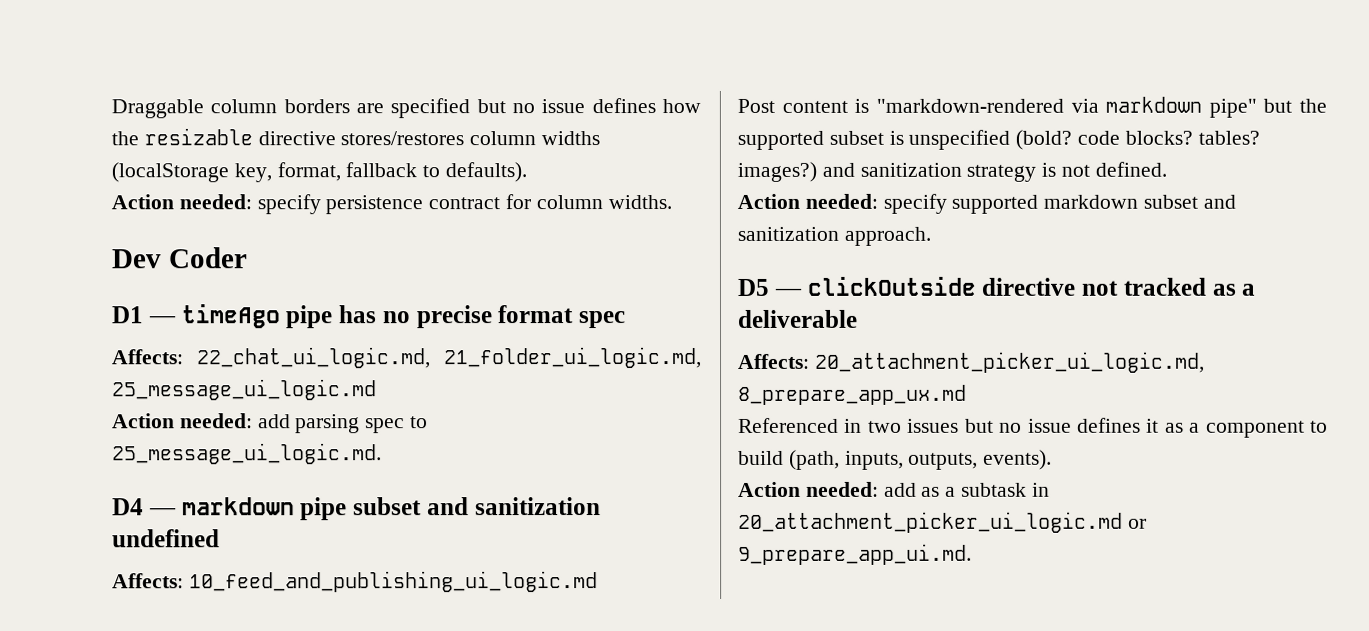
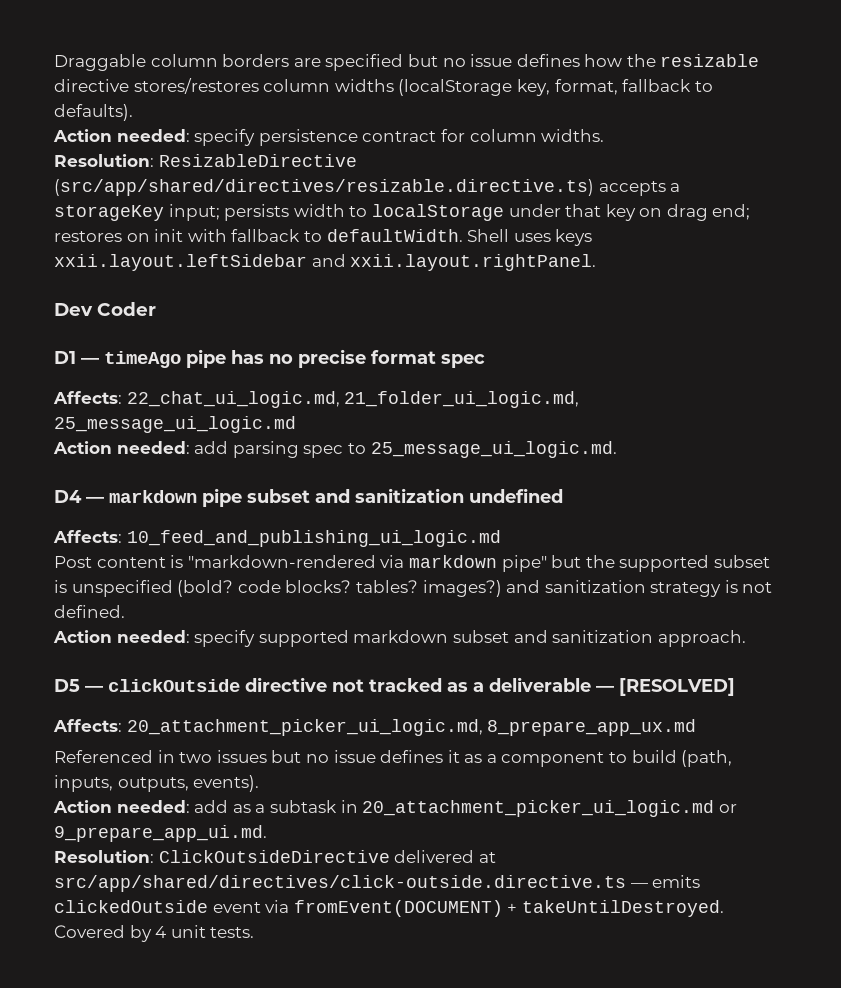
+ Resolution: ResizableDirective (src/app/shared/directives/resizable.directive.ts) accepts a storageKey input; persists width to localStorage under that key on drag end; restores on init with fallback to defaultWidth. Shell uses keys xxii.layout.leftSidebar and xxii.layout.rightPanel.
- D5 — clickOutside directive not tracked as a deliverable
+ D5 — clickOutside directive not tracked as a deliverable — [RESOLVED]
+ Resolution: ClickOutsideDirective delivered at src/app/shared/directives/click-outside.directive.ts — emits clickedOutside event via fromEvent(DOCUMENT) + takeUntilDestroyed. Covered by 4 unit tests.

